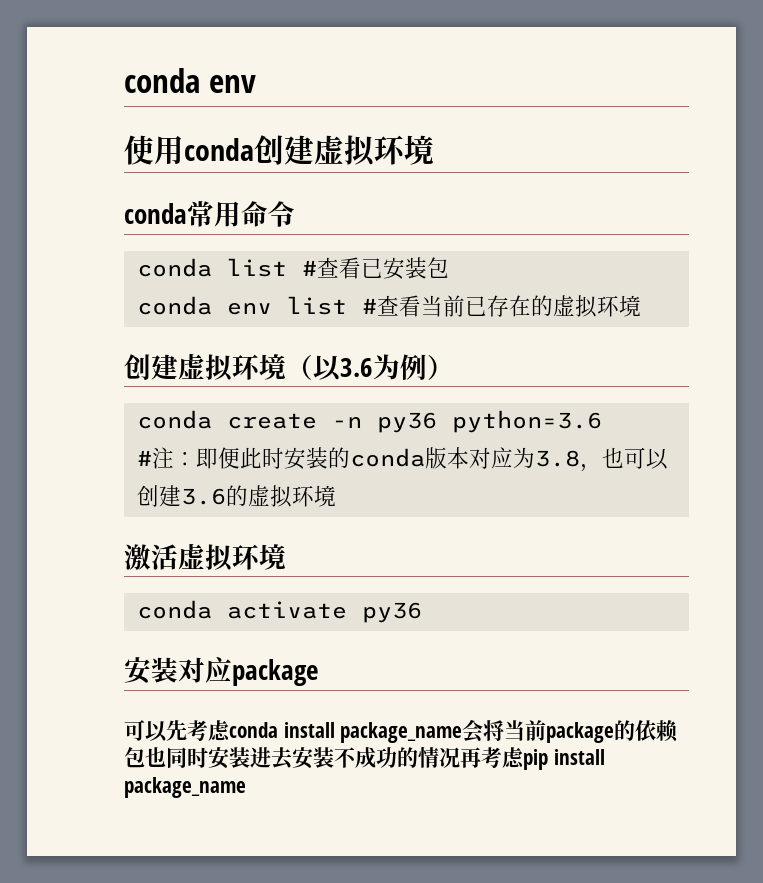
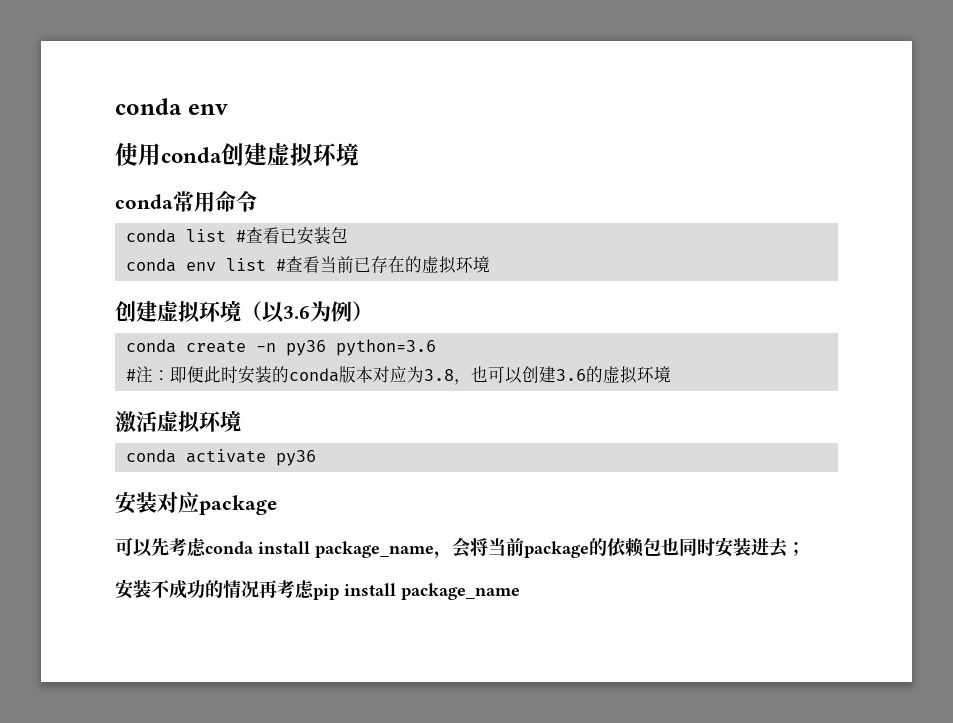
- 可以先考虑conda install package_name会将当前package的依赖包也同时安装进去安装不成功的情况再考虑pip install package_name
+ 可以先考虑conda install package_name，会将当前package的依赖包也同时安装进去；
+ 安装不成功的情况再考虑pip install package_name

